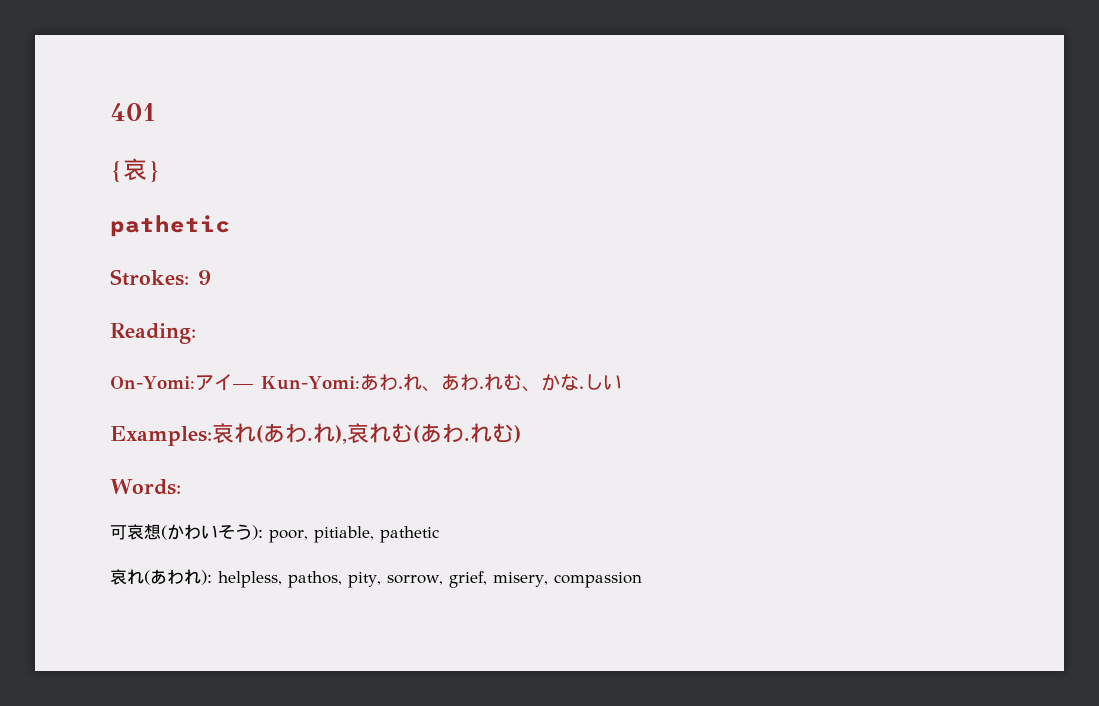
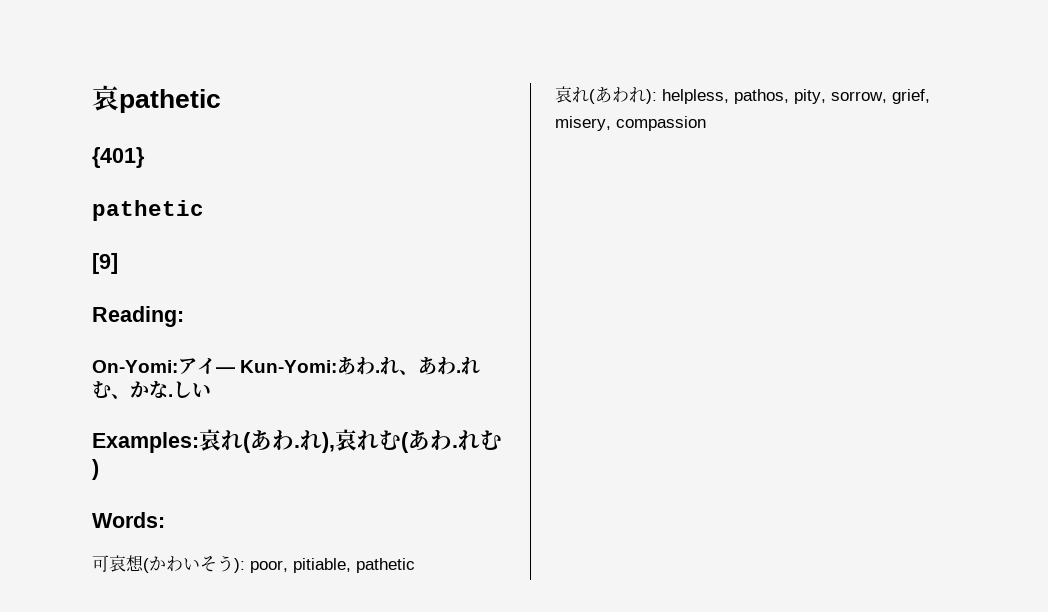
- 401
- {哀}
+ 哀pathetic
+ {401}
  pathetic
- Strokes: 9
+ [9]

